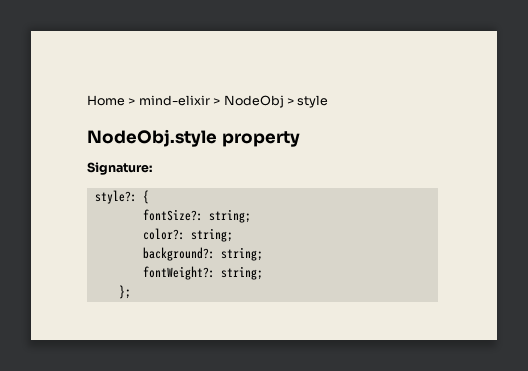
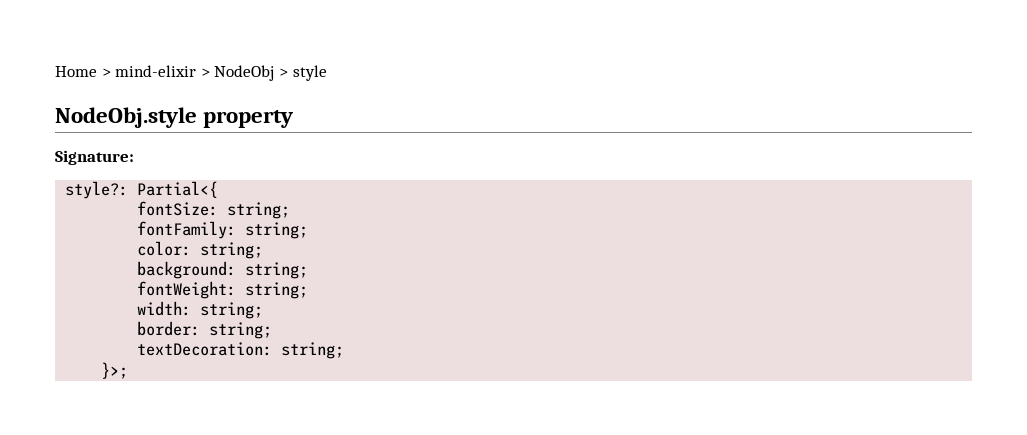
- style?: {
- fontSize?: string;
- color?: string;
- background?: string;
- fontWeight?: string;
- };
+ style?: Partial<{
+ fontSize: string;
+ fontFamily: string;
+ color: string;
+ background: string;
+ fontWeight: string;
+ width: string;
+ border: string;
+ textDecoration: string;
+ }>;

